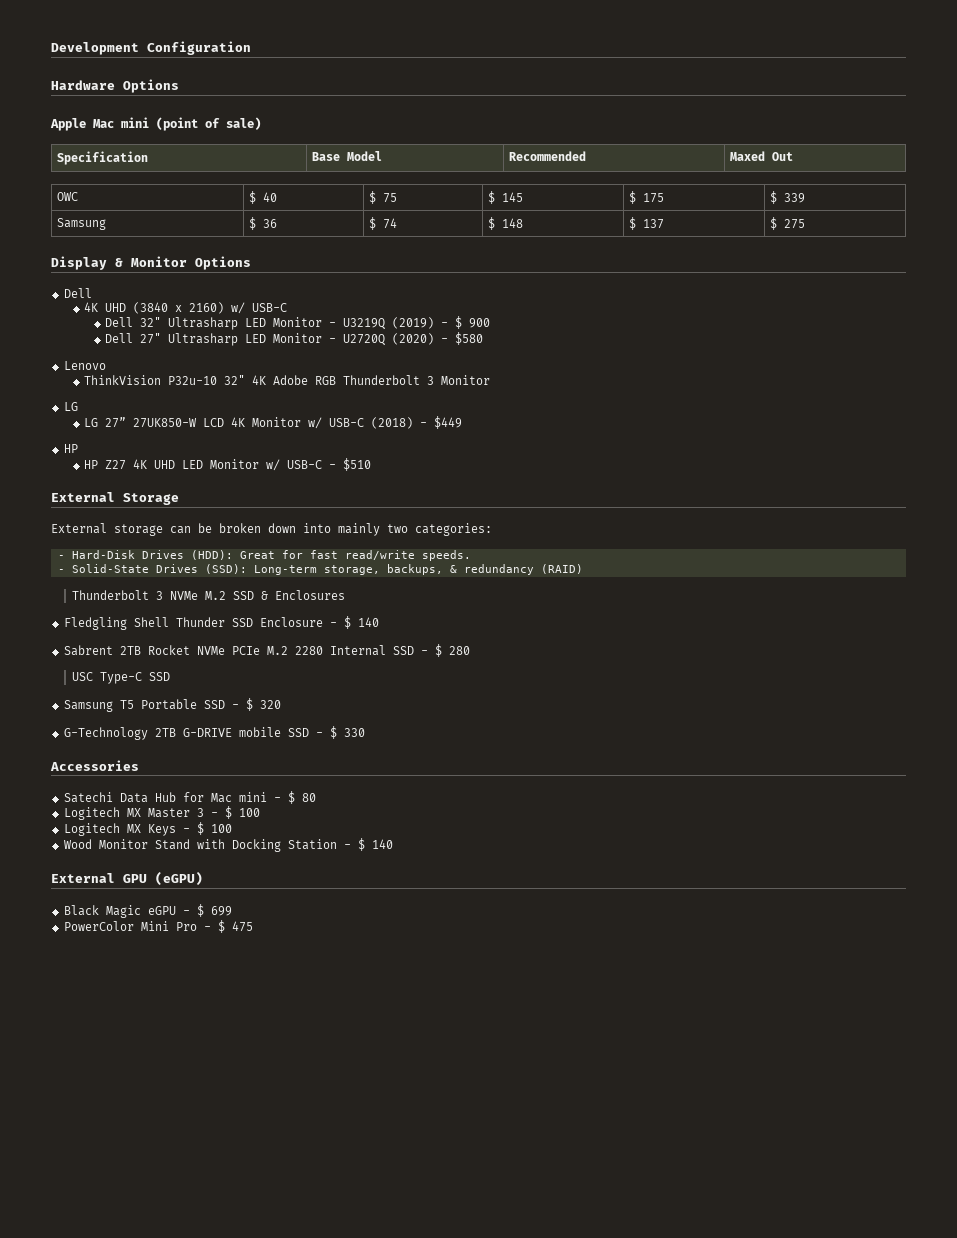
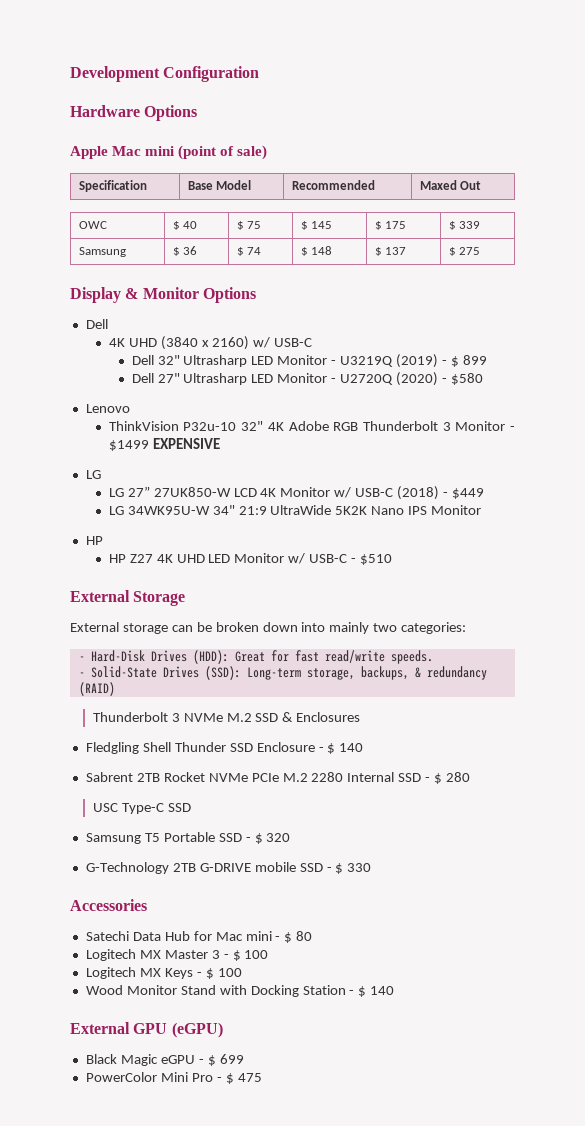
- Dell 32" Ultrasharp LED Monitor - U3219Q (2019) - $ 900
+ Dell 32" Ultrasharp LED Monitor - U3219Q (2019) - $ 899
- ThinkVision P32u-10 32" 4K Adobe RGB Thunderbolt 3 Monitor
+ ThinkVision P32u-10 32" 4K Adobe RGB Thunderbolt 3 Monitor - $1499 EXPENSIVE
+ LG 34WK95U-W 34" 21:9 UltraWide 5K2K Nano IPS Monitor

